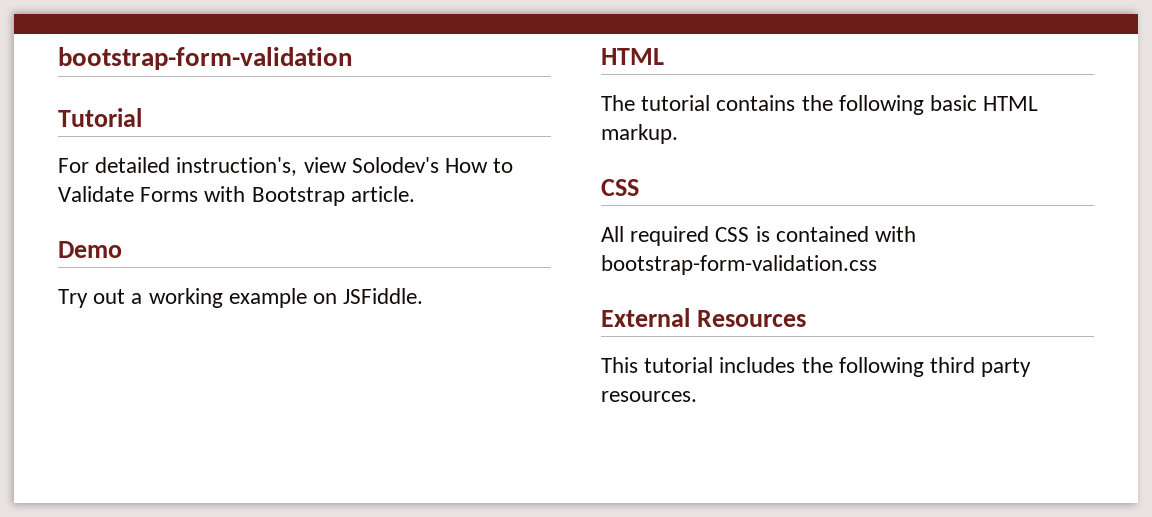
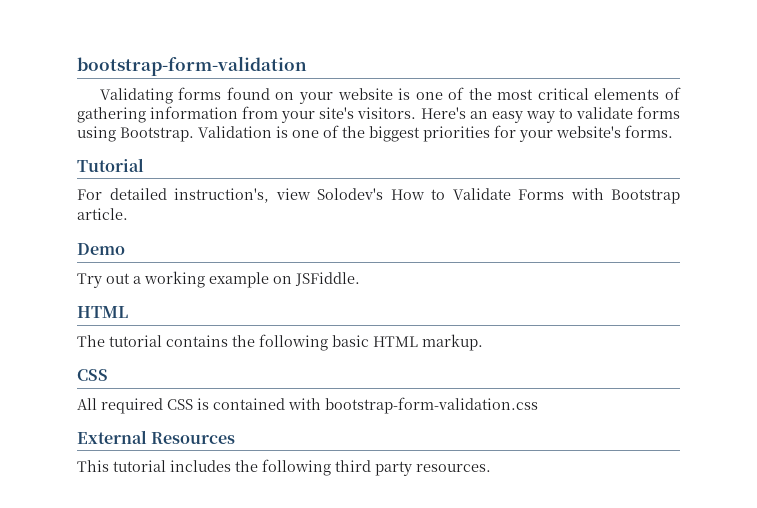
+ Validating forms found on your website is one of the most critical elements of gathering information from your site's visitors. Here's an easy way to validate forms using Bootstrap. Validation is one of the biggest priorities for your website's forms.

